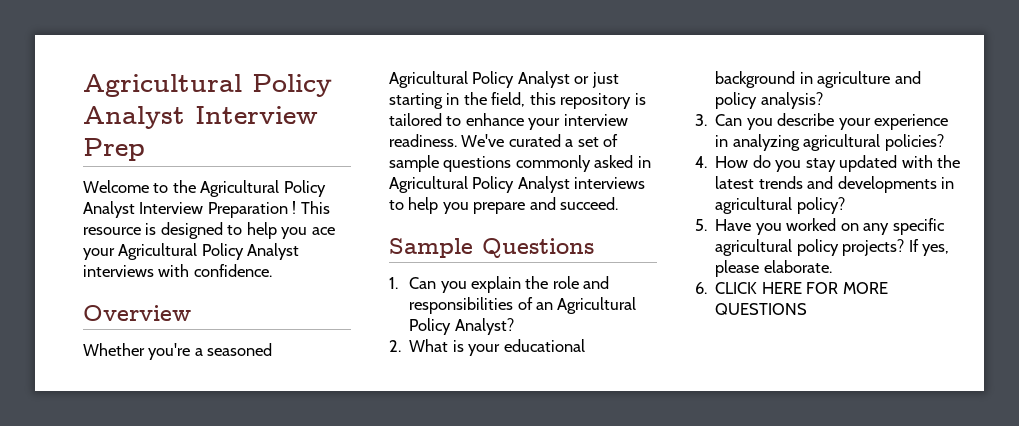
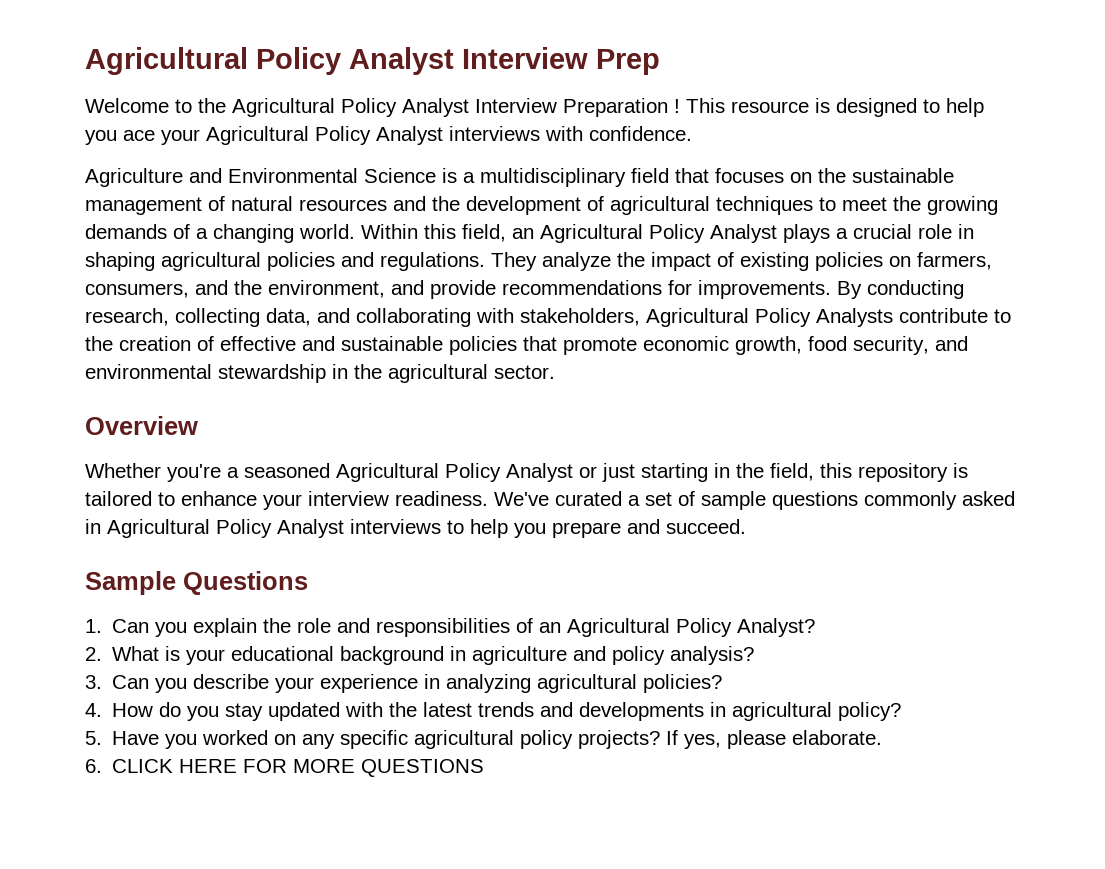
+ Agriculture and Environmental Science is a multidisciplinary field that focuses on the sustainable management of natural resources and the development of agricultural techniques to meet the growing demands of a changing world. Within this field, an Agricultural Policy Analyst plays a crucial role in shaping agricultural policies and regulations. They analyze the impact of existing policies on farmers, consumers, and the environment, and provide recommendations for improvements. By conducting research, collecting data, and collaborating with stakeholders, Agricultural Policy Analysts contribute to the creation of effective and sustainable policies that promote economic growth, food security, and environmental stewardship in the agricultural sector.

